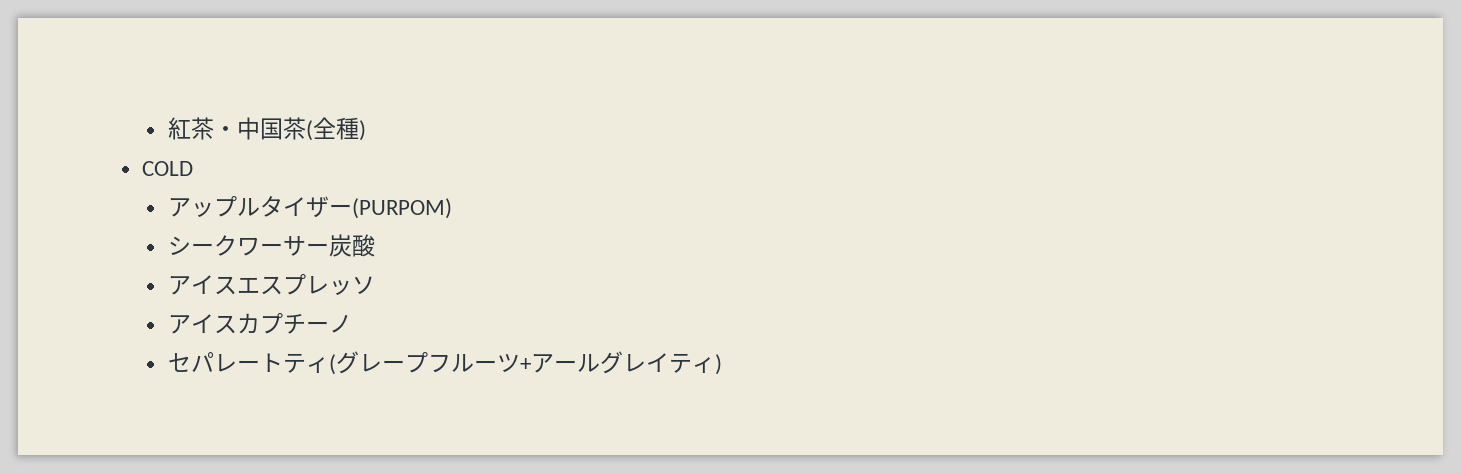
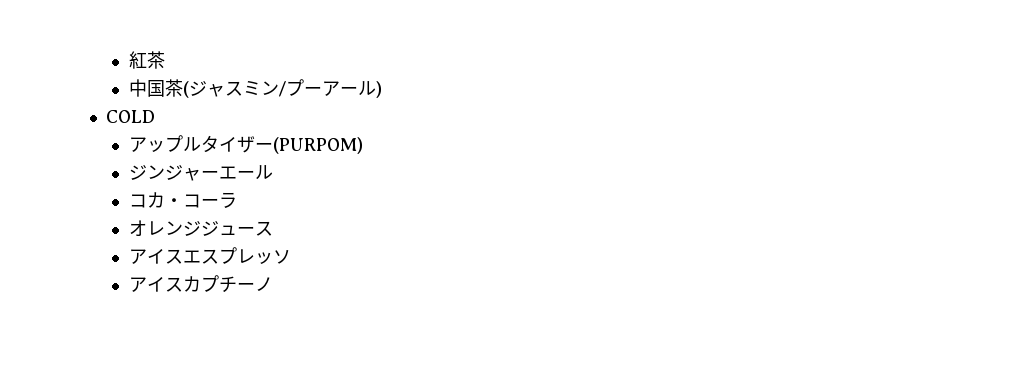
- 紅茶・中国茶(全種)
+ 紅茶
+ 中国茶(ジャスミン/プーアール)
- シークワーサー炭酸
+ ジンジャーエール
+ コカ・コーラ
+ オレンジジュース
- セパレートティ(グレープフルーツ+アールグレイティ)

